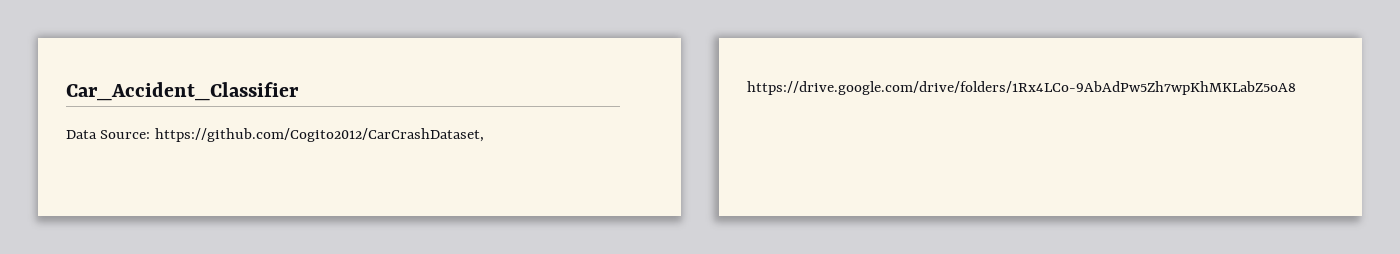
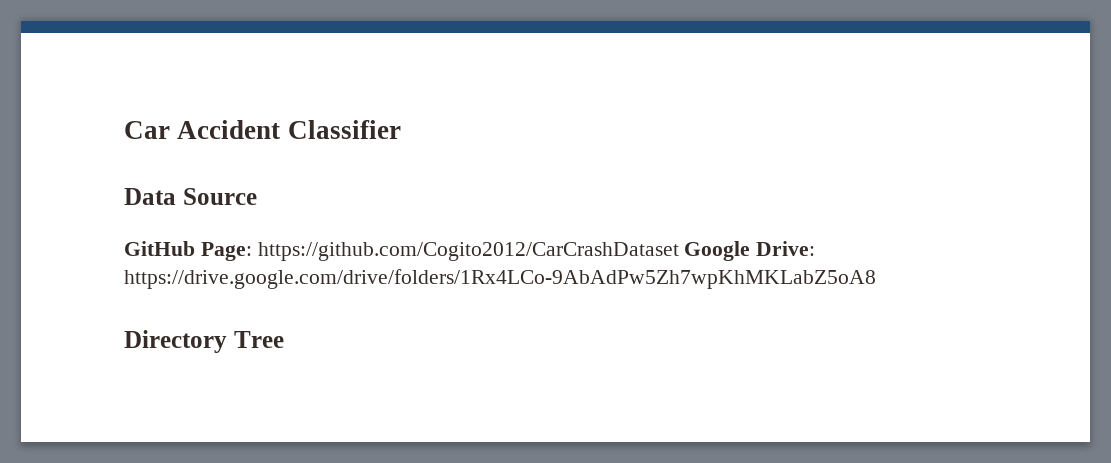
- Car_Accident_Classifier
- Data Source: https://github.com/Cogito2012/CarCrashDataset, https://drive.google.com/drive/folders/1Rx4LCo-9AbAdPw5Zh7wpKhMKLabZ5oA8
+ Car Accident Classifier
+ Data Source
+ GitHub Page: https://github.com/Cogito2012/CarCrashDataset Google Drive: https://drive.google.com/drive/folders/1Rx4LCo-9AbAdPw5Zh7wpKhMKLabZ5oA8
+ Directory Tree

